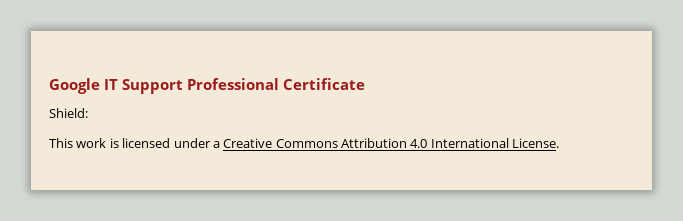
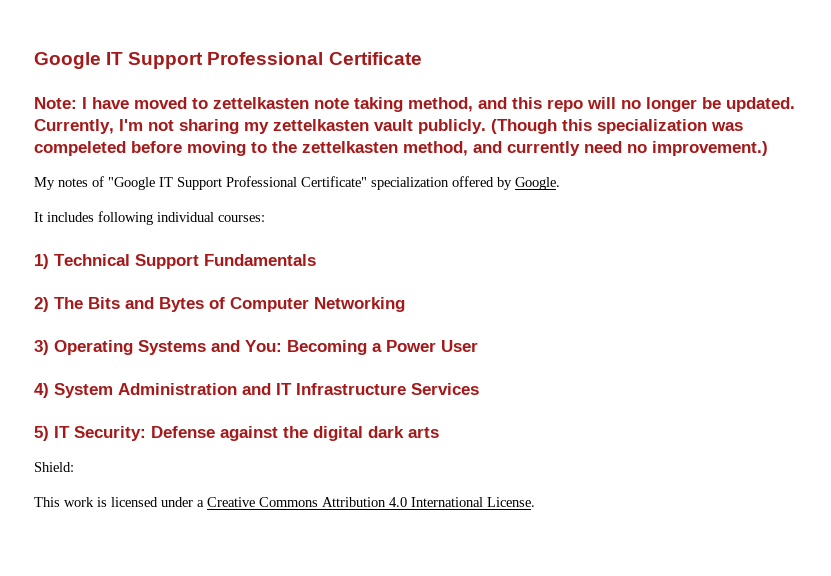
+ Note: I have moved to zettelkasten note taking method, and this repo will no longer be updated. Currently, I'm not sharing my zettelkasten vault publicly. (Though this specialization was compeleted before moving to the zettelkasten method, and currently need no improvement.)
+ My notes of "Google IT Support Professional Certificate" specialization offered by Google.
+ It includes following individual courses:
+ 1) Technical Support Fundamentals
+ 2) The Bits and Bytes of Computer Networking
+ 3) Operating Systems and You: Becoming a Power User
+ 4) System Administration and IT Infrastructure Services
+ 5) IT Security: Defense against the digital dark arts

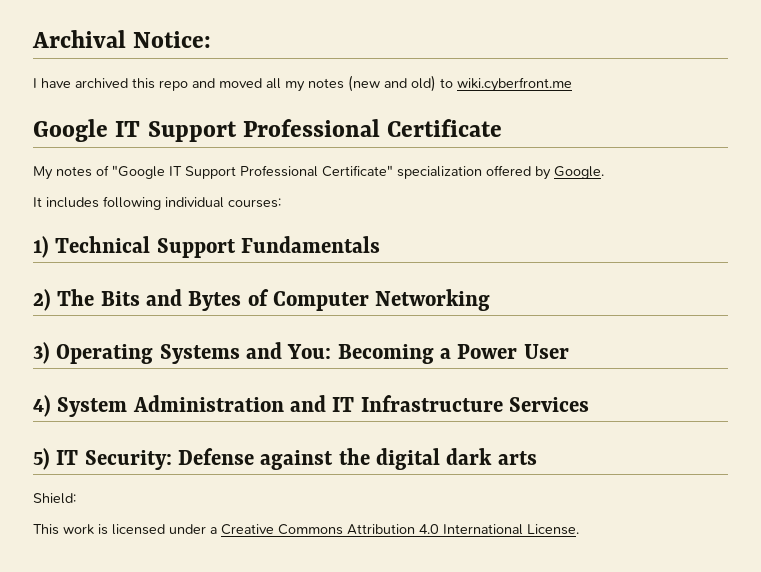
+ Archival Notice:
+ I have archived this repo and moved all my notes (new and old) to wiki.cyberfront.me
- Note: I have moved to zettelkasten note taking method, and this repo will no longer be updated. Currently, I'm not sharing my zettelkasten vault publicly. (Though this specialization was compeleted before moving to the zettelkasten method, and currently need no improvement.)

